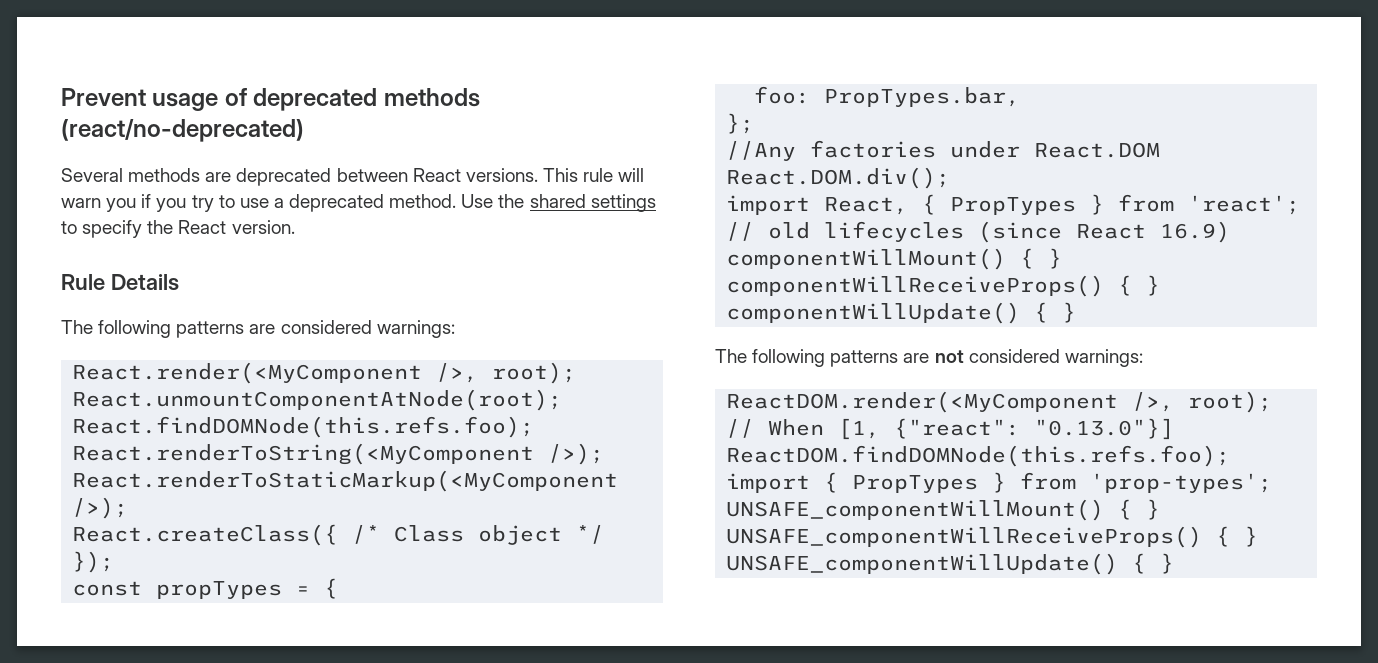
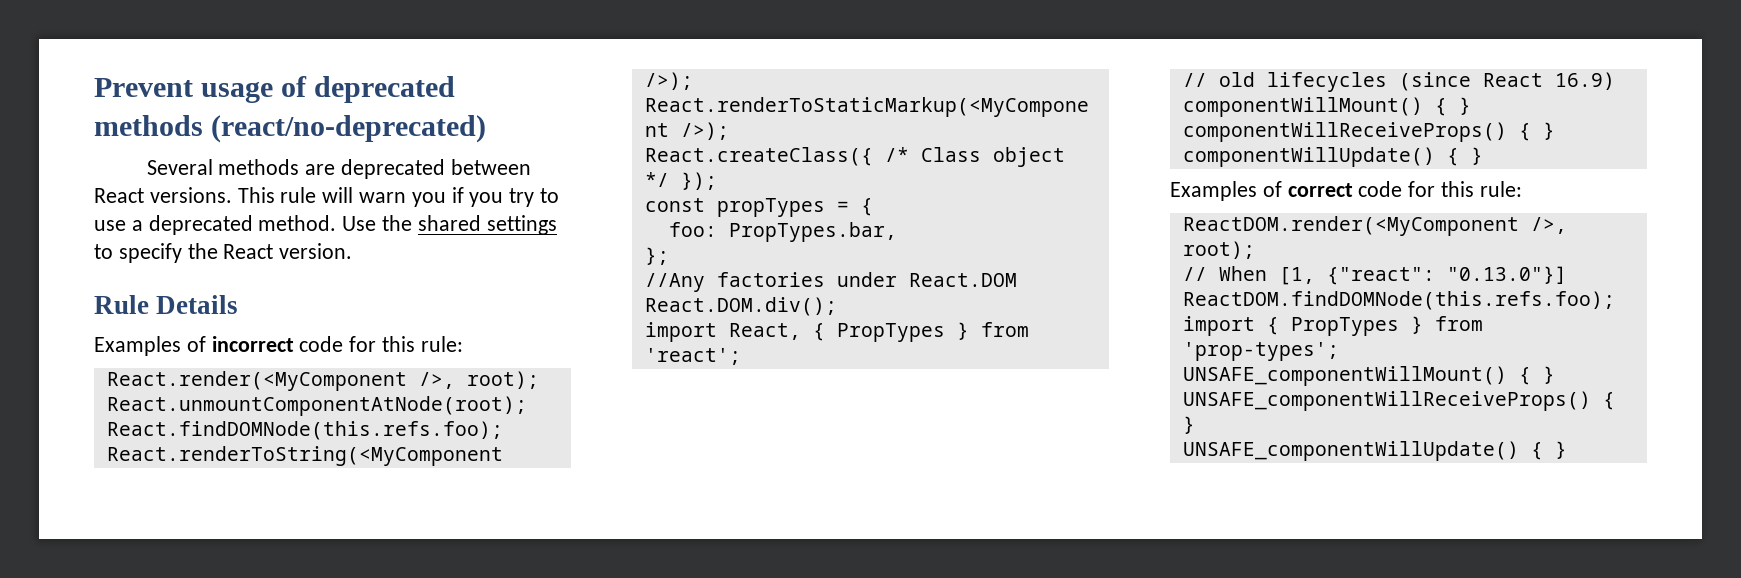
- The following patterns are considered warnings:
+ Examples of incorrect code for this rule:
- The following patterns are not considered warnings:
+ Examples of correct code for this rule:

